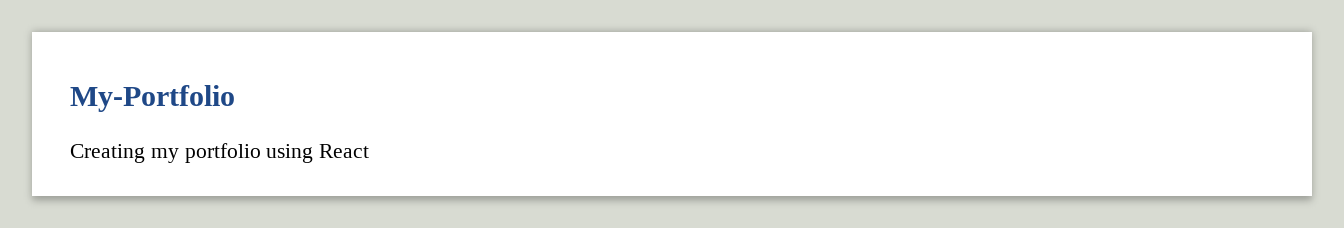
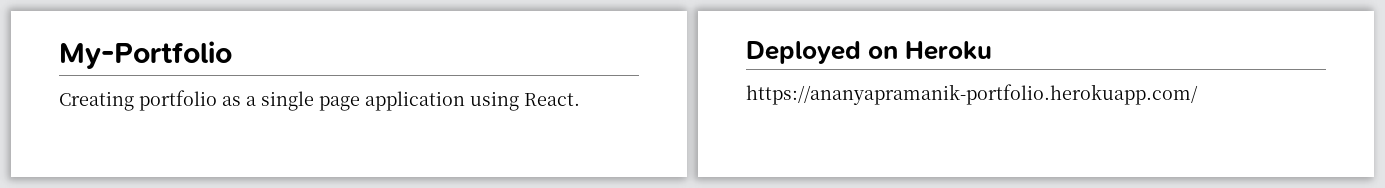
- Creating my portfolio using React
+ Creating portfolio as a single page application using React.
+ Deployed on Heroku
+ https://ananyapramanik-portfolio.herokuapp.com/

